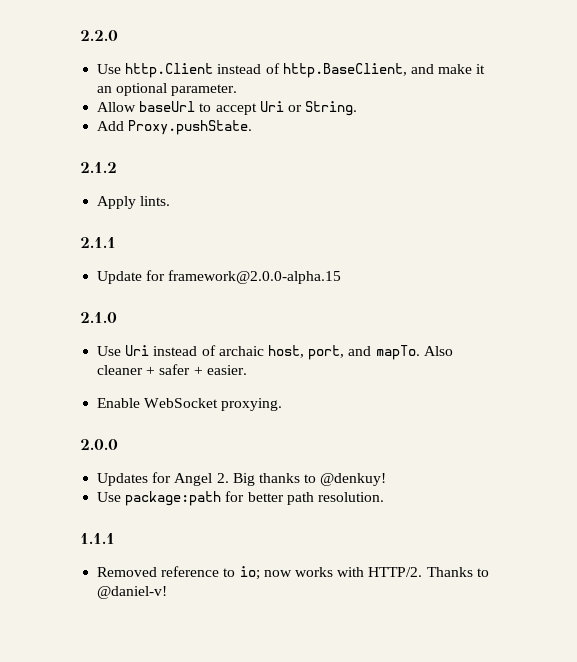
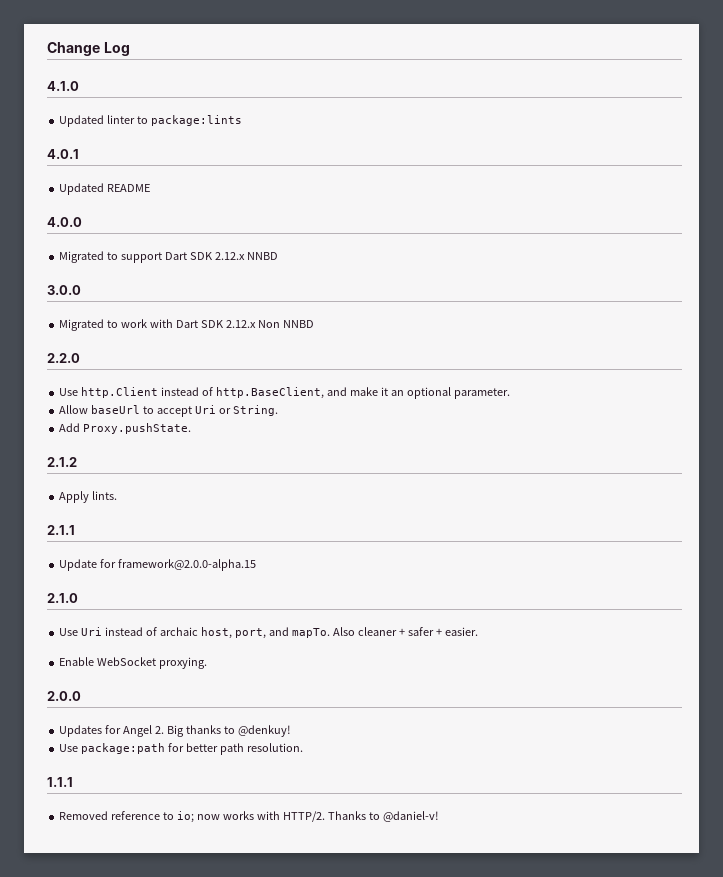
+ Change Log
+ 4.1.0
+ Updated linter to package:lints
+ 4.0.1
+ Updated README
+ 4.0.0
+ Migrated to support Dart SDK 2.12.x NNBD
+ 3.0.0
+ Migrated to work with Dart SDK 2.12.x Non NNBD

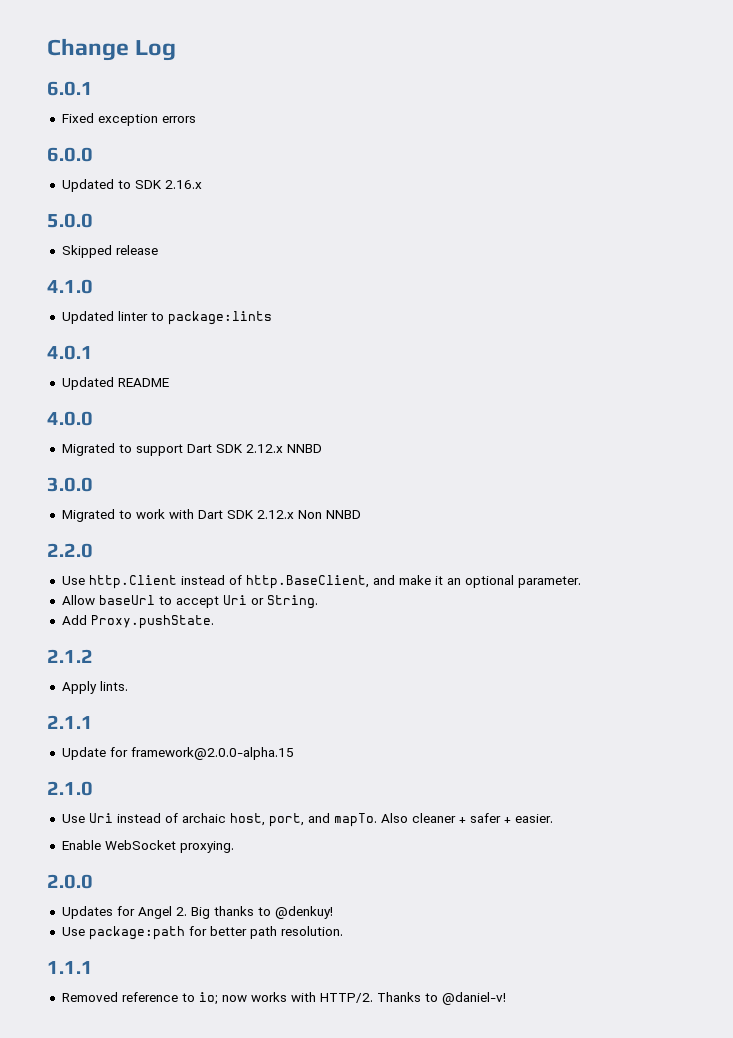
+ 6.0.1
+ Fixed exception errors
+ 6.0.0
+ Updated to SDK 2.16.x
+ 5.0.0
+ Skipped release

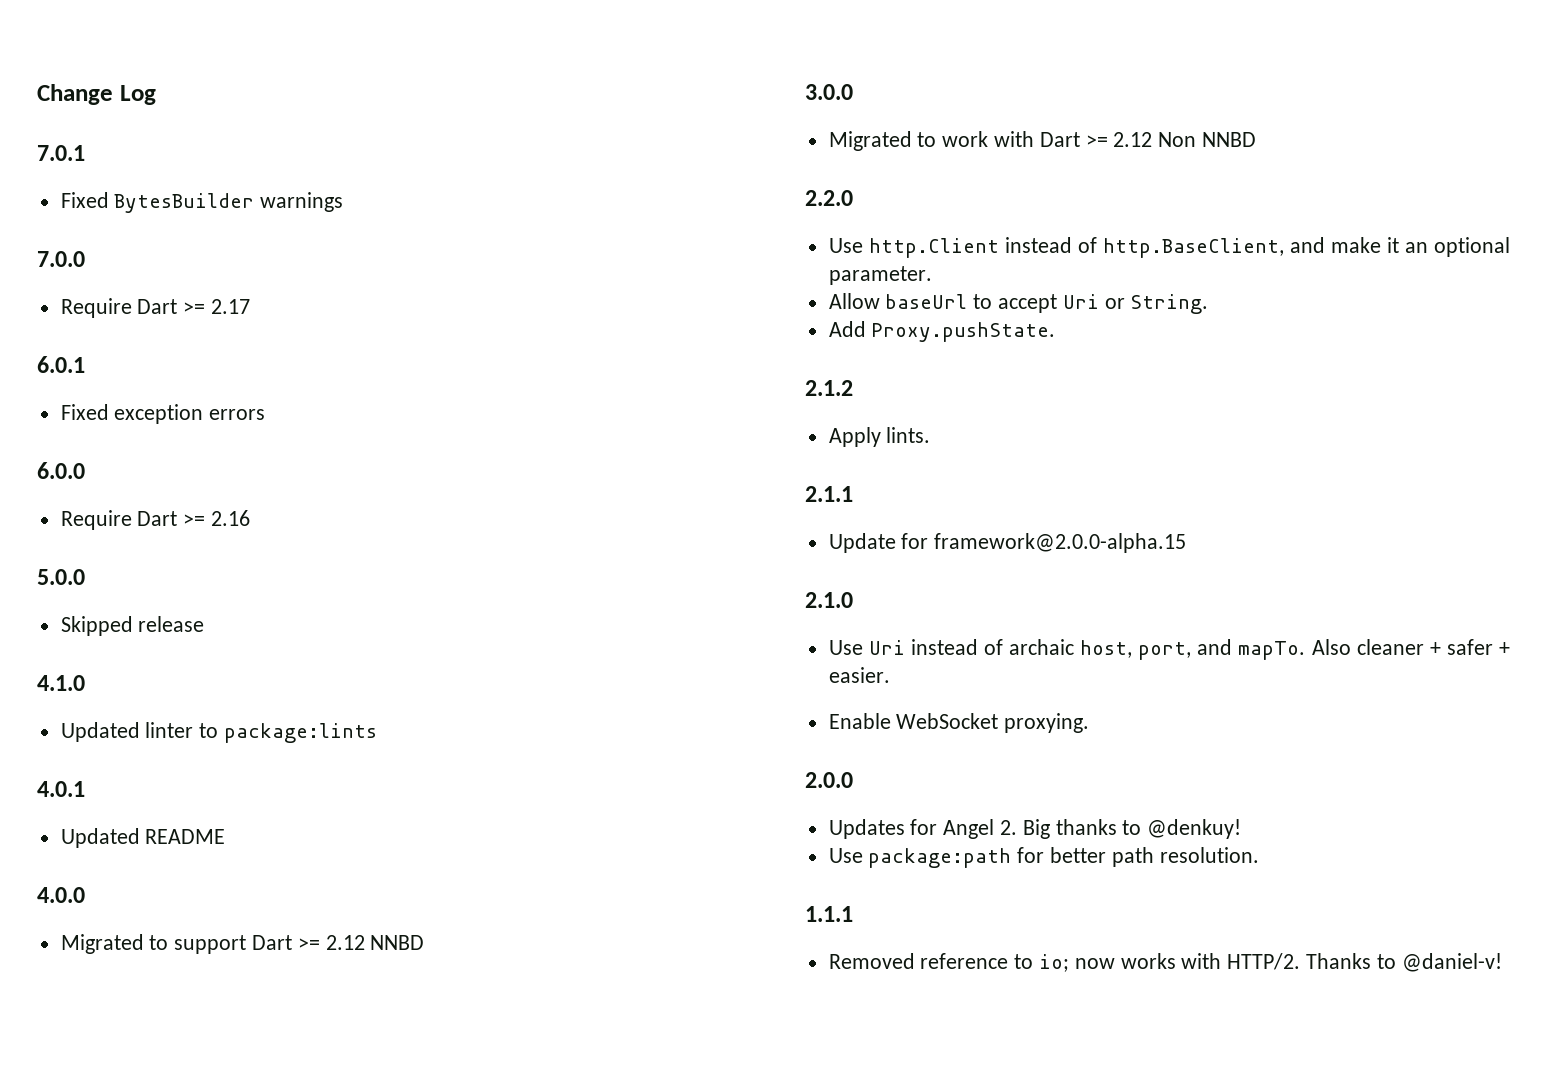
+ 7.0.1
+ Fixed BytesBuilder warnings
+ 7.0.0
+ Require Dart >= 2.17
- Updated to SDK 2.16.x
+ Require Dart >= 2.16
- Migrated to support Dart SDK 2.12.x NNBD
+ Migrated to support Dart >= 2.12 NNBD
- Migrated to work with Dart SDK 2.12.x Non NNBD
+ Migrated to work with Dart >= 2.12 Non NNBD

